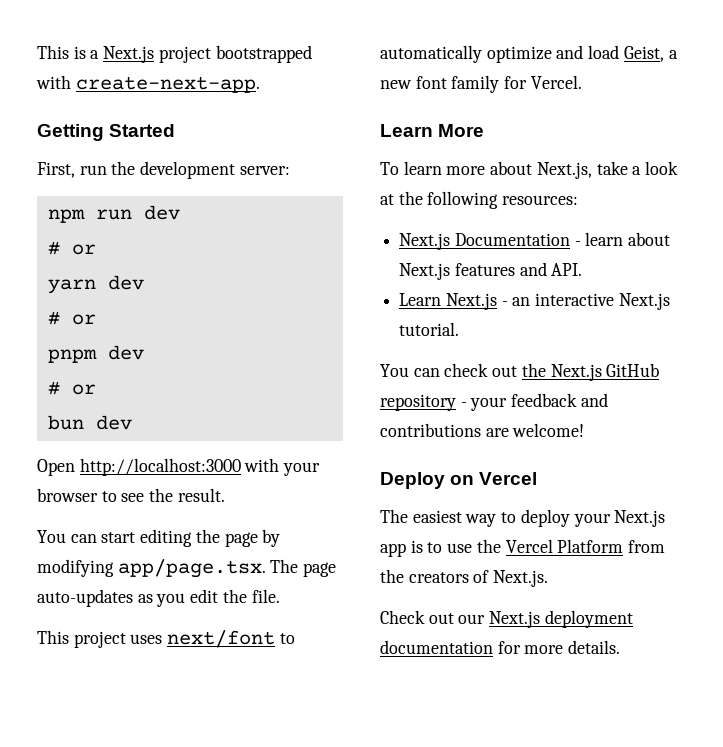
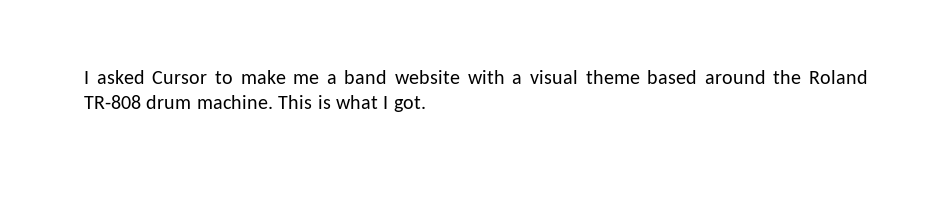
- This is a Next.js project bootstrapped with create-next-app.
- Getting Started
- First, run the development server:
- npm run dev
- # or
- yarn dev
- # or
- pnpm dev
- # or
- bun dev
- Open http://localhost:3000 with your browser to see the result.
- You can start editing the page by modifying app/page.tsx. The page auto-updates as you edit the file.
- This project uses next/font to automatically optimize and load Geist, a new font family for Vercel.
- Learn More
- To learn more about Next.js, take a look at the following resources:
- Next.js Documentation - learn about Next.js features and API.
- Learn Next.js - an interactive Next.js tutorial.
- You can check out the Next.js GitHub repository - your feedback and contributions are welcome!
- Deploy on Vercel
- The easiest way to deploy your Next.js app is to use the Vercel Platform from the creators of Next.js.
- Check out our Next.js deployment documentation for more details.
+ I asked Cursor to make me a band website with a visual theme based around the Roland TR-808 drum machine. This is what I got.

